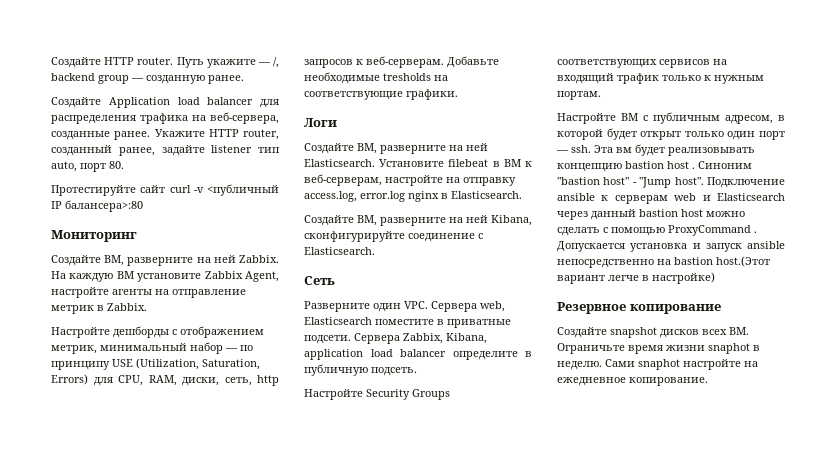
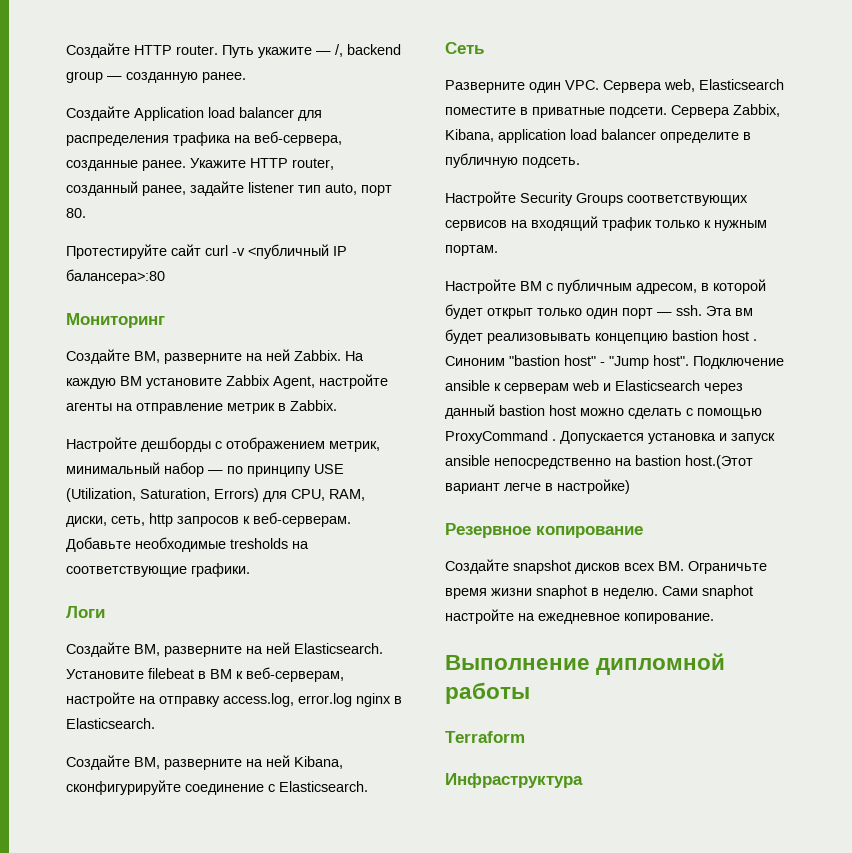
+ Выполнение дипломной работы
+ Terraform
+ Инфраструктура

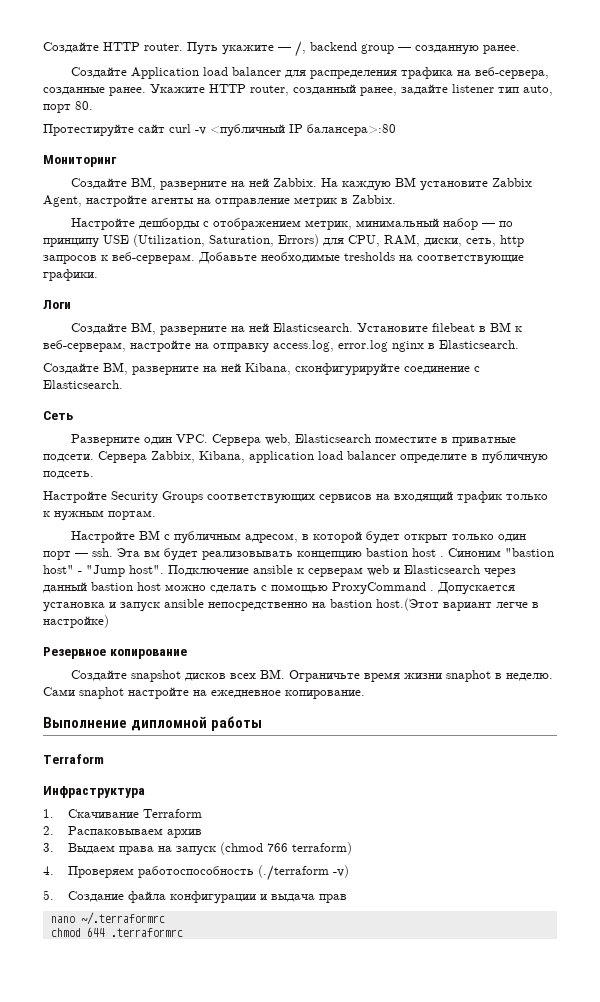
+ 1. Cкачивание Terraform
+ 2. Распаковываем архив
+ 3. Выдаем права на запуск (chmod 766 terraform)
+ 4. Проверяем работоспособность (./terraform -v)
+ 5. Создание файла конфигурации и выдача прав
+ nano ~/.terraformrc
+ chmod 644 .terraformrc

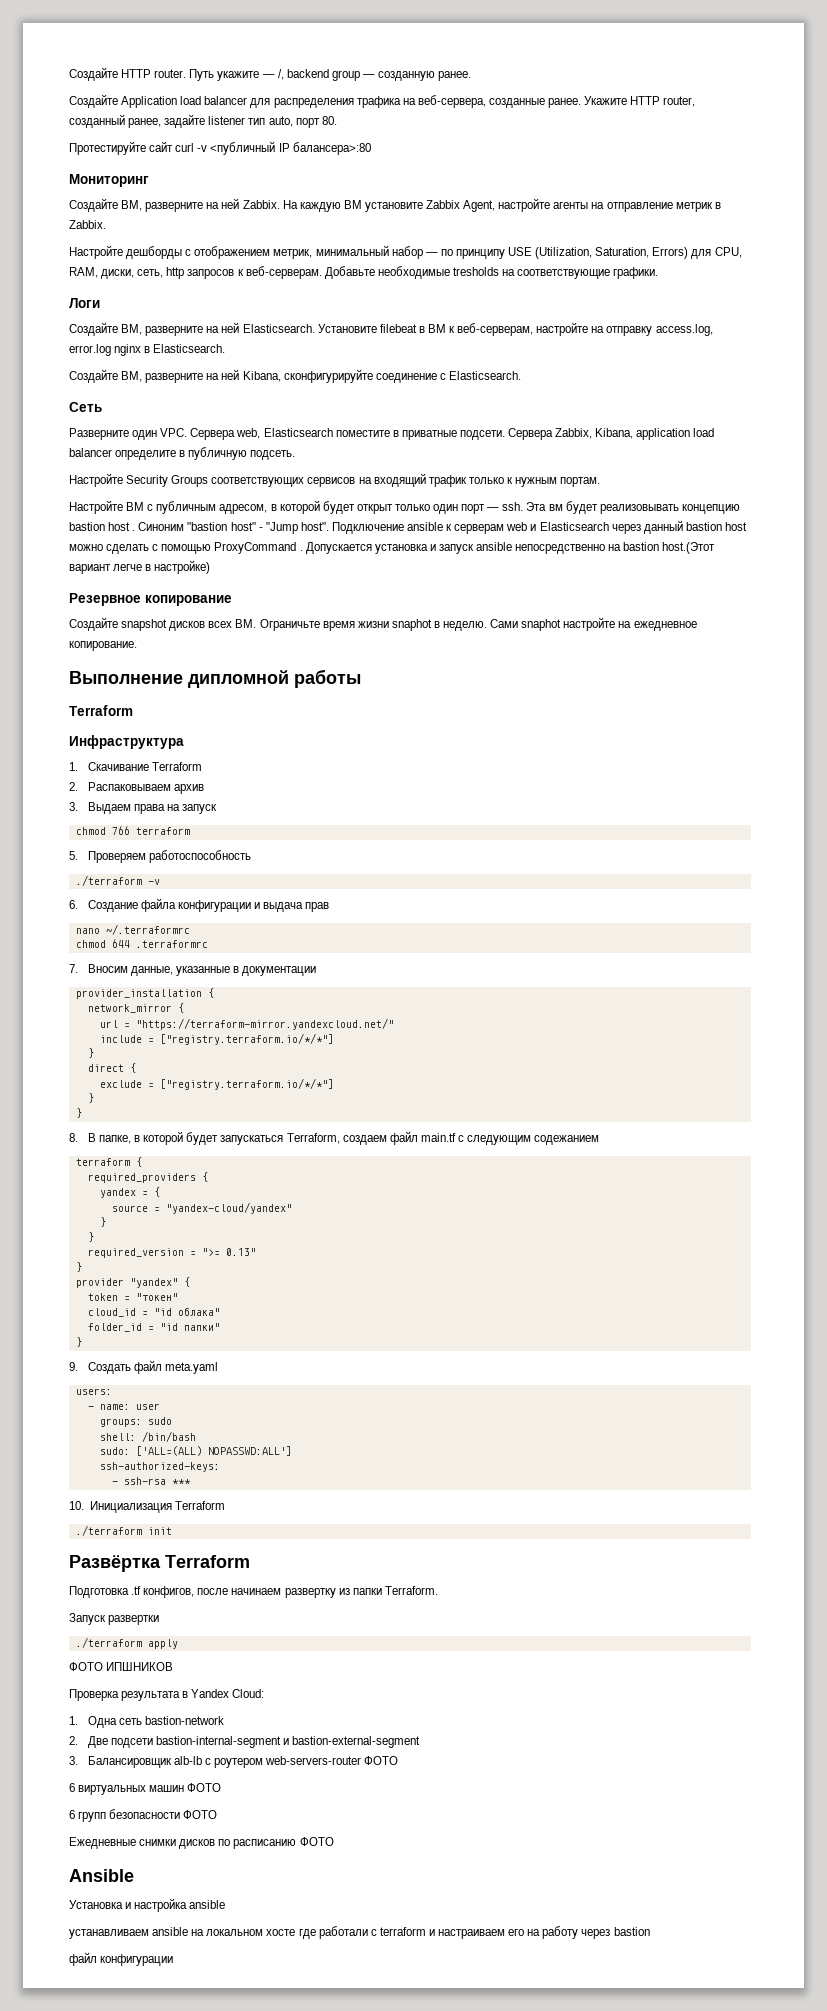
- 3. Выдаем права на запуск (chmod 766 terraform)
- 4. Проверяем работоспособность (./terraform -v)
- 5. Создание файла конфигурации и выдача прав
+ 3. Выдаем права на запуск
+ chmod 766 terraform
+ 5. Проверяем работоспособность
+ ./terraform -v
+ 6. Создание файла конфигурации и выдача прав
+ 7. Вносим данные, указанные в документации
+ provider_installation {
+ network_mirror {
+ url = "https://terraform-mirror.yandexcloud.net/"
+ include = ["registry.terraform.io/*/*"]
+ }
+ direct {
+ exclude = ["registry.terraform.io/*/*"]
+ }
+ }
+ 8. В папке, в которой будет запускаться Terraform, создаем файл main.tf с следующим содежанием
+ terraform {
+ required_providers {
+ yandex = {
+ source = "yandex-cloud/yandex"
+ }
+ }
+ required_version = ">= 0.13"
+ }
+ provider "yandex" {
+ token = "токен"
+ cloud_id = "id облака"
+ folder_id = "id папки"
+ }
+ 9. Создать файл meta.yaml
+ users:
+ - name: user
+ groups: sudo
+ shell: /bin/bash
+ sudo: ['ALL=(ALL) NOPASSWD:ALL']
+ ssh-authorized-keys:
+ - ssh-rsa ***
+ 10. Инициализация Terraform
+ ./terraform init
+ Развёртка Terraform
+ Подготовка .tf конфигов, после начинаем развертку из папки Terraform.
+ Запуск развертки
+ ./terraform apply
+ ФОТО ИПШНИКОВ
+ Проверка результата в Yandex Cloud:
+ 1. Одна сеть bastion-network
+ 2. Две подсети bastion-internal-segment и bastion-external-segment
+ 3. Балансировщик alb-lb с роутером web-servers-router ФОТО
+ 6 виртуальных машин ФОТО
+ 6 групп безопасности ФОТО
+ Ежедневные снимки дисков по расписанию ФОТО
+ Ansible
+ Установка и настройка ansible
+ устанавливаем ansible на локальном хосте где работали с terraform и настраиваем его на работу через bastion
+ файл конфигурации

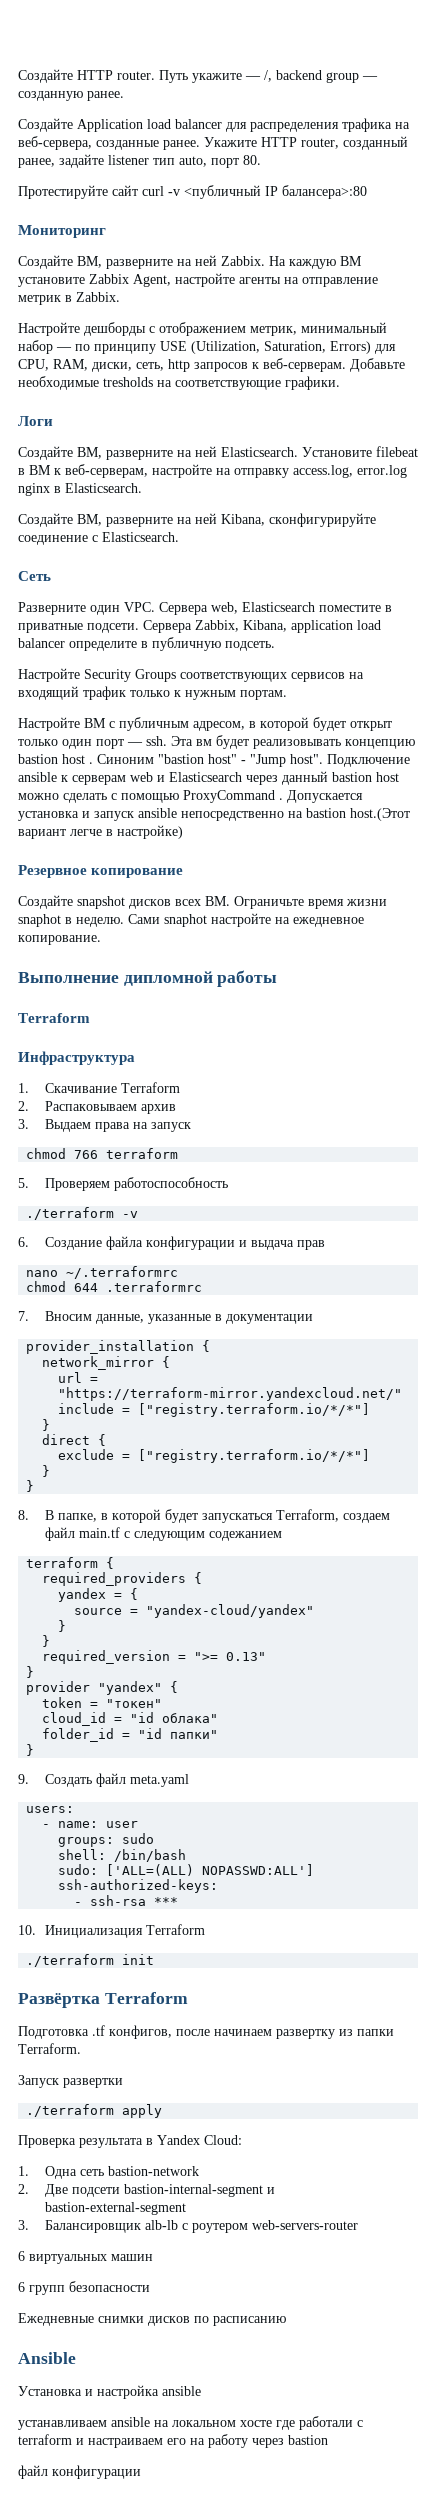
- ФОТО ИПШНИКОВ
- 3. Балансировщик alb-lb с роутером web-servers-router ФОТО
+ 3. Балансировщик alb-lb с роутером web-servers-router
- 6 виртуальных машин ФОТО
+ 6 виртуальных машин
- 6 групп безопасности ФОТО
+ 6 групп безопасности
- Ежедневные снимки дисков по расписанию ФОТО
+ Ежедневные снимки дисков по расписанию

